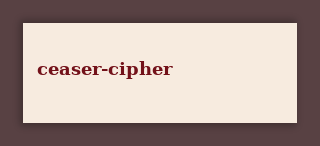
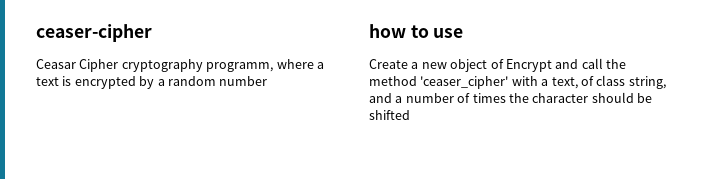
+ Ceasar Cipher cryptography programm, where a text is encrypted by a random number
+ how to use
+ Create a new object of Encrypt and call the method 'ceaser_cipher' with a text, of class string, and a number of times the character should be shifted

